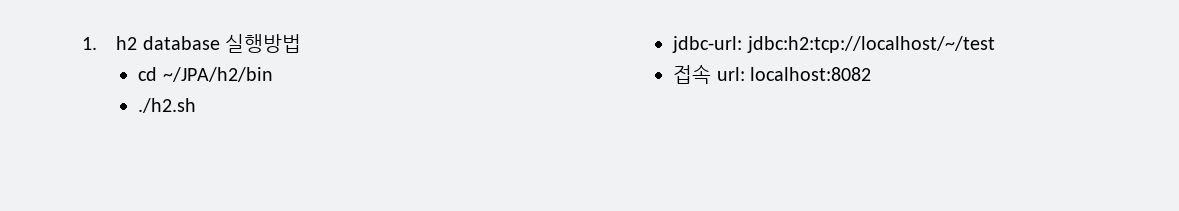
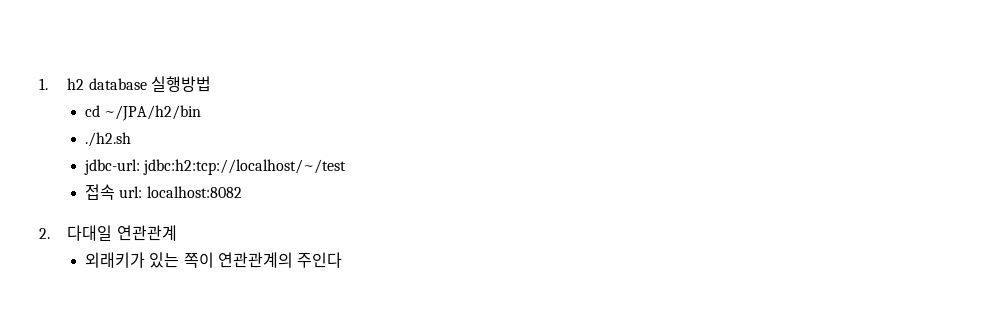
+ 2. 다대일 연관관계
+ 외래키가 있는 쪽이 연관관계의 주인다

